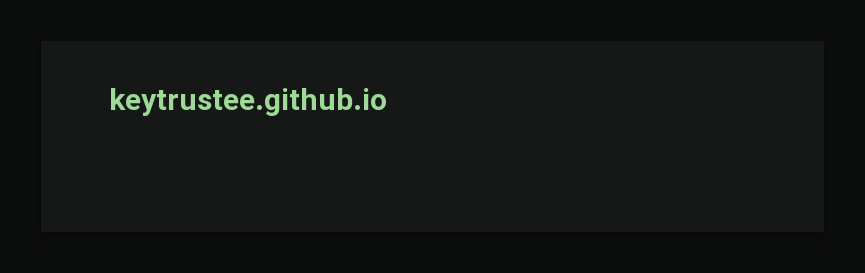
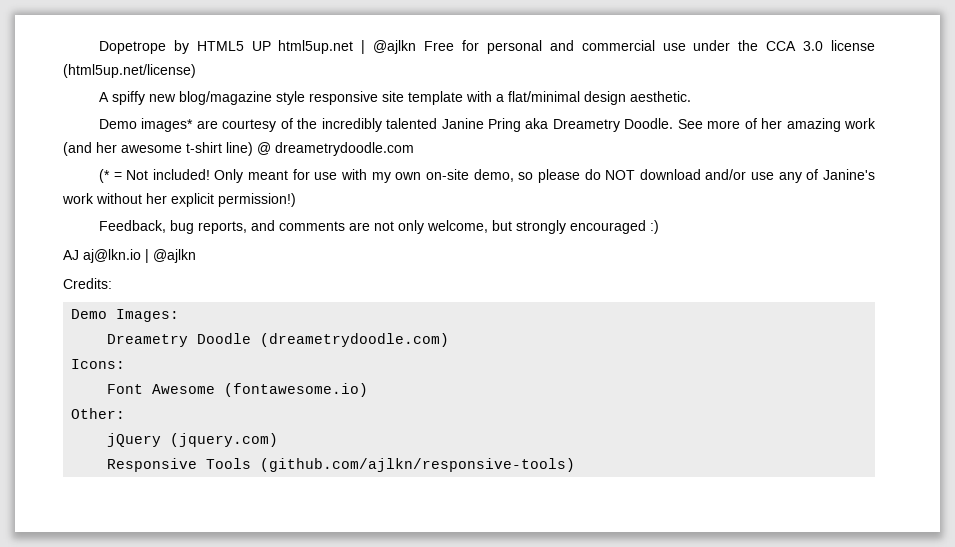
- keytrustee.github.io
+ Dopetrope by HTML5 UP html5up.net | @ajlkn Free for personal and commercial use under the CCA 3.0 license (html5up.net/license)
+ A spiffy new blog/magazine style responsive site template with a flat/minimal design aesthetic.
+ Demo images* are courtesy of the incredibly talented Janine Pring aka Dreametry Doodle. See more of her amazing work (and her awesome t-shirt line) @ dreametrydoodle.com
+ (* = Not included! Only meant for use with my own on-site demo, so please do NOT download and/or use any of Janine's work without her explicit permission!)
+ Feedback, bug reports, and comments are not only welcome, but strongly encouraged :)
+ AJ aj@lkn.io | @ajlkn
+ Credits:
+ Demo Images:
+ Dreametry Doodle (dreametrydoodle.com)
+ Icons:
+ Font Awesome (fontawesome.io)
+ Other:
+ jQuery (jquery.com)
+ Responsive Tools (github.com/ajlkn/responsive-tools)

